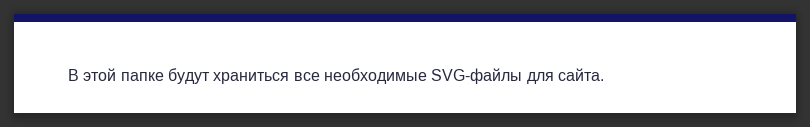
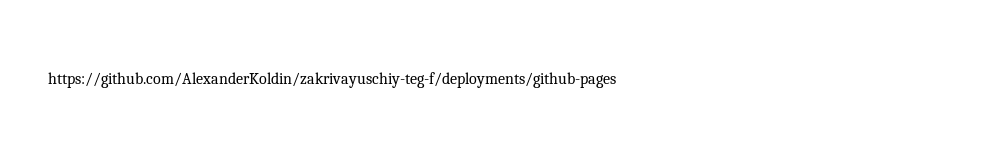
- В этой папке будут храниться все необходимые SVG-файлы для сайта.
+ https://github.com/AlexanderKoldin/zakrivayuschiy-teg-f/deployments/github-pages

